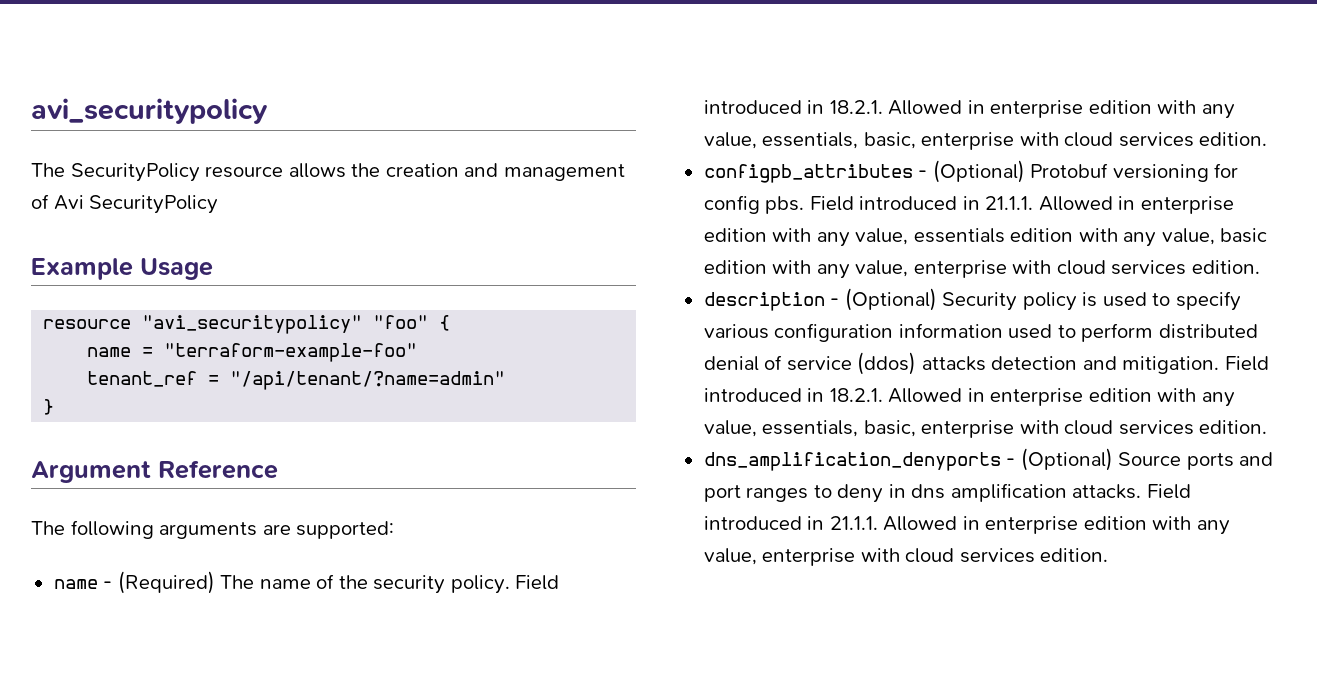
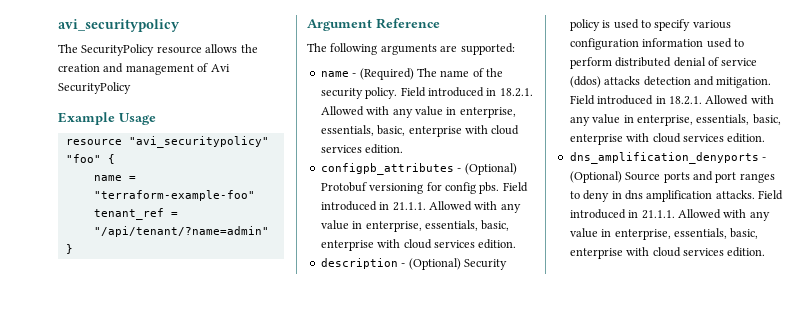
- name - (Required) The name of the security policy. Field introduced in 18.2.1. Allowed in enterprise edition with any value, essentials, basic, enterprise with cloud services edition.
+ name - (Required) The name of the security policy. Field introduced in 18.2.1. Allowed with any value in enterprise, essentials, basic, enterprise with cloud services edition.
- configpb_attributes - (Optional) Protobuf versioning for config pbs. Field introduced in 21.1.1. Allowed in enterprise edition with any value, essentials edition with any value, basic edition with any value, enterprise with cloud services edition.
+ configpb_attributes - (Optional) Protobuf versioning for config pbs. Field introduced in 21.1.1. Allowed with any value in enterprise, essentials, basic, enterprise with cloud services edition.
- description - (Optional) Security policy is used to specify various configuration information used to perform distributed denial of service (ddos) attacks detection and mitigation. Field introduced in 18.2.1. Allowed in enterprise edition with any value, essentials, basic, enterprise with cloud services edition.
+ description - (Optional) Security policy is used to specify various configuration information used to perform distributed denial of service (ddos) attacks detection and mitigation. Field introduced in 18.2.1. Allowed with any value in enterprise, essentials, basic, enterprise with cloud services edition.
- dns_amplification_denyports - (Optional) Source ports and port ranges to deny in dns amplification attacks. Field introduced in 21.1.1. Allowed in enterprise edition with any value, enterprise with cloud services edition.
+ dns_amplification_denyports - (Optional) Source ports and port ranges to deny in dns amplification attacks. Field introduced in 21.1.1. Allowed with any value in enterprise, essentials, basic, enterprise with cloud services edition.

